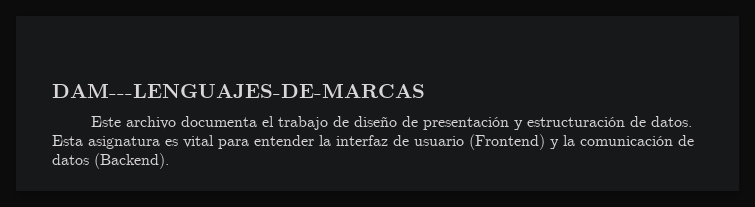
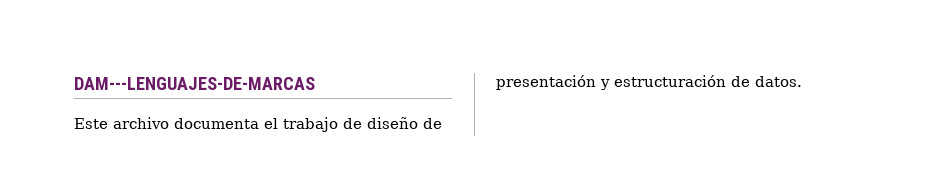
- Esta asignatura es vital para entender la interfaz de usuario (Frontend) y la comunicación de datos (Backend).

